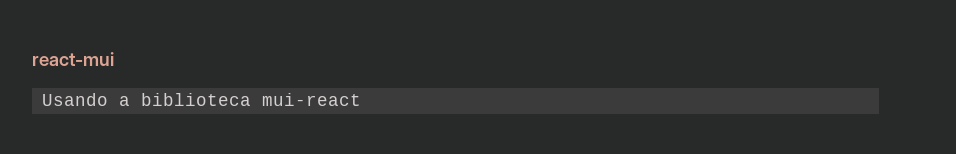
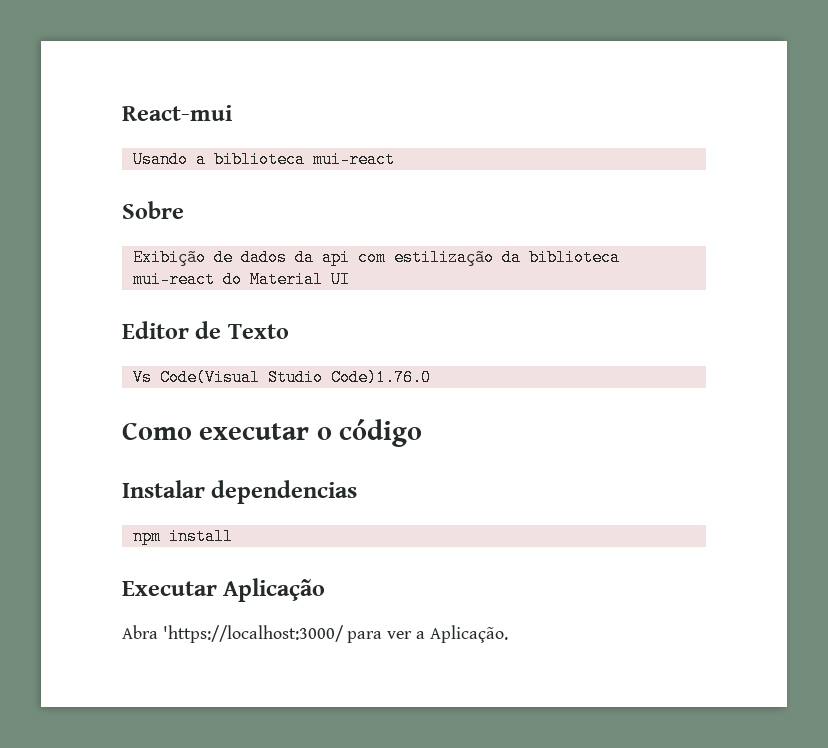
- react-mui
+ React-mui
+ Sobre
+ Exibição de dados da api com estilização da biblioteca mui-react do Material UI
+ Editor de Texto
+ Vs Code(Visual Studio Code)1.76.0
+ Como executar o código
+ Instalar dependencias
+ npm install
+ Executar Aplicação
+ Abra 'https://localhost:3000/ para ver a Aplicação.

